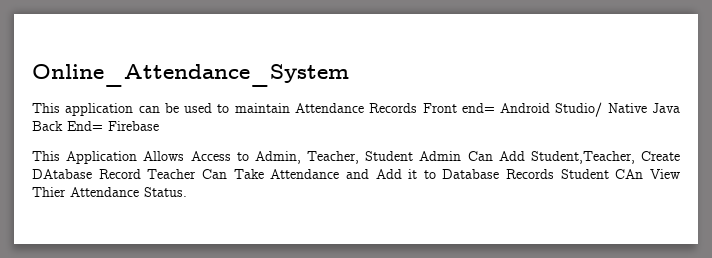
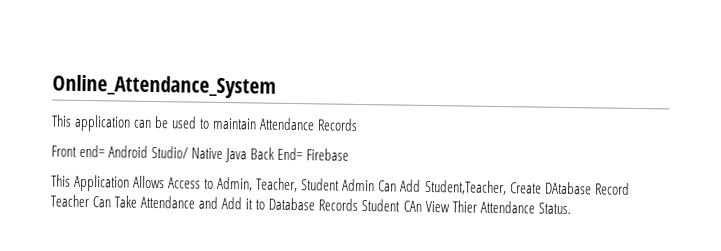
- This application can be used to maintain Attendance Records Front end= Android Studio/ Native Java Back End= Firebase
+ This application can be used to maintain Attendance Records
+ Front end= Android Studio/ Native Java Back End= Firebase

